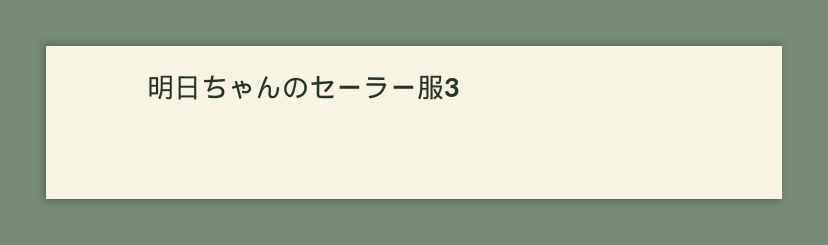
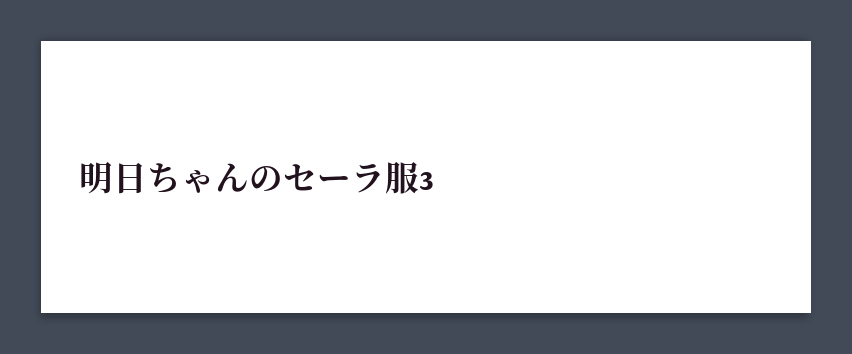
- 明日ちゃんのセーラー服3
+ 明日ちゃんのセーラ服3

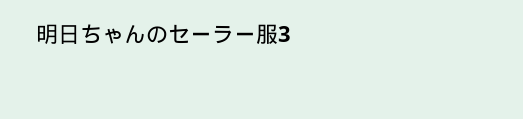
- 明日ちゃんのセーラ服3
+ 明日ちゃんのセーラー服3

